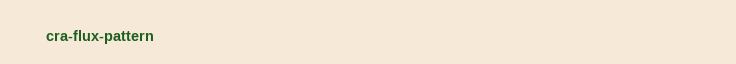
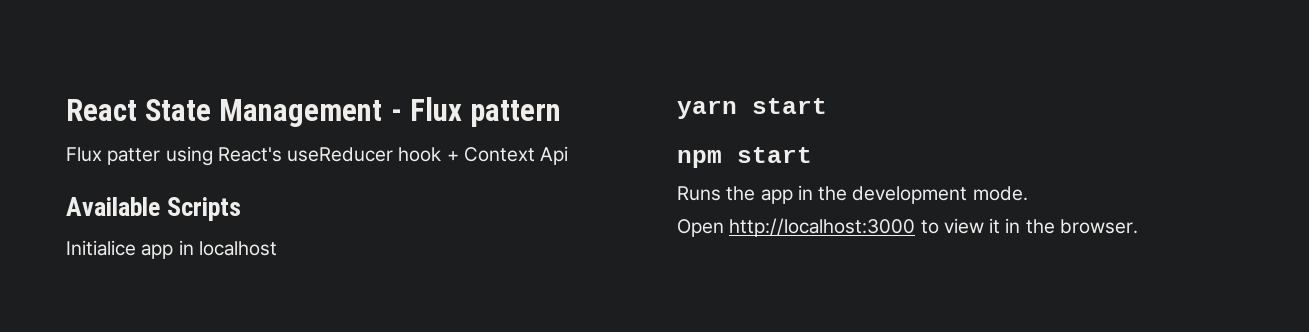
- cra-flux-pattern
+ React State Management - Flux pattern
+ Flux patter using React's useReducer hook + Context Api
+ Available Scripts
+ Initialice app in localhost
+ yarn start
+ npm start
+ Runs the app in the development mode.
+ Open http://localhost:3000 to view it in the browser.

